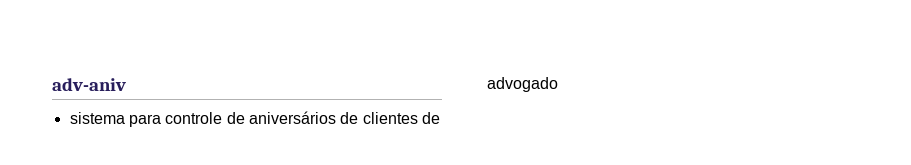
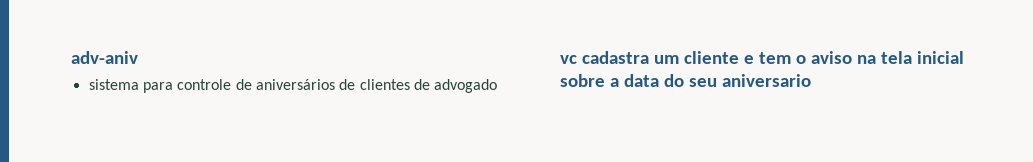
+ vc cadastra um cliente e tem o aviso na tela inicial sobre a data do seu aniversario

